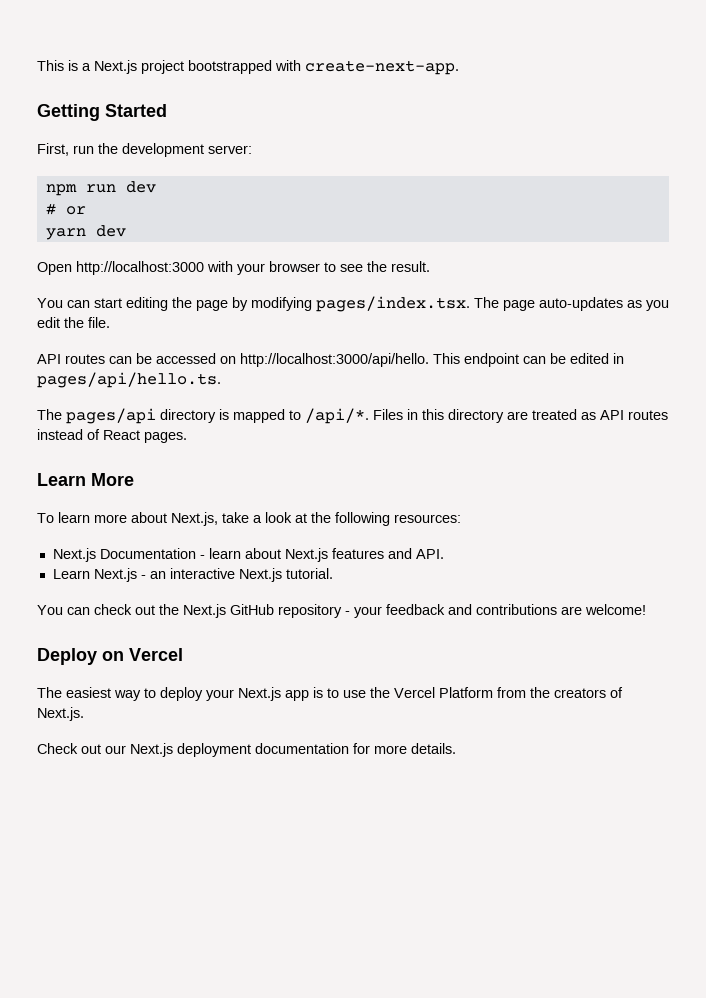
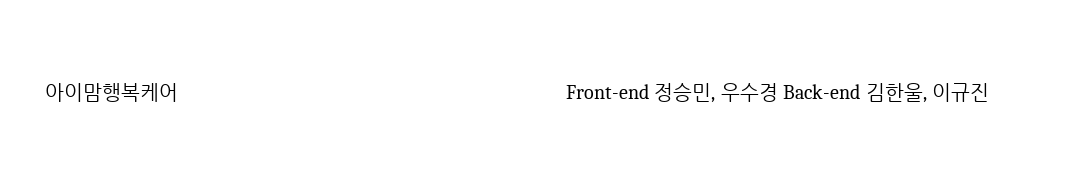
- This is a Next.js project bootstrapped with create-next-app.
- Getting Started
- First, run the development server:
- npm run dev
- # or
- yarn dev
- Open http://localhost:3000 with your browser to see the result.
- You can start editing the page by modifying pages/index.tsx. The page auto-updates as you edit the file.
- API routes can be accessed on http://localhost:3000/api/hello. This endpoint can be edited in pages/api/hello.ts.
- The pages/api directory is mapped to /api/*. Files in this directory are treated as API routes instead of React pages.
- Learn More
- To learn more about Next.js, take a look at the following resources:
- Next.js Documentation - learn about Next.js features and API.
- Learn Next.js - an interactive Next.js tutorial.
- You can check out the Next.js GitHub repository - your feedback and contributions are welcome!
- Deploy on Vercel
- The easiest way to deploy your Next.js app is to use the Vercel Platform from the creators of Next.js.
- Check out our Next.js deployment documentation for more details.
+ 아이맘행복케어
+ Front-end 정승민, 우수경 Back-end 김한울, 이규진

